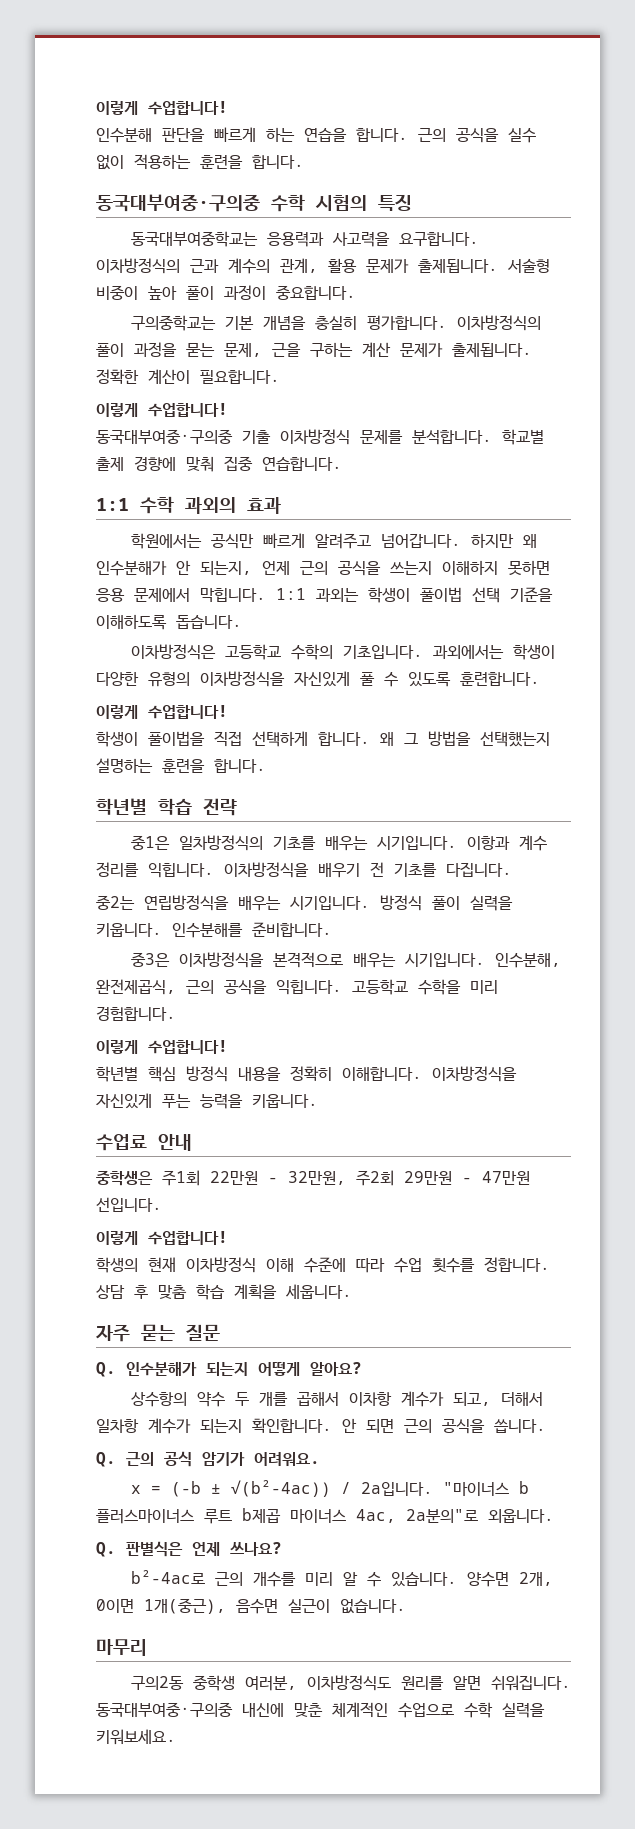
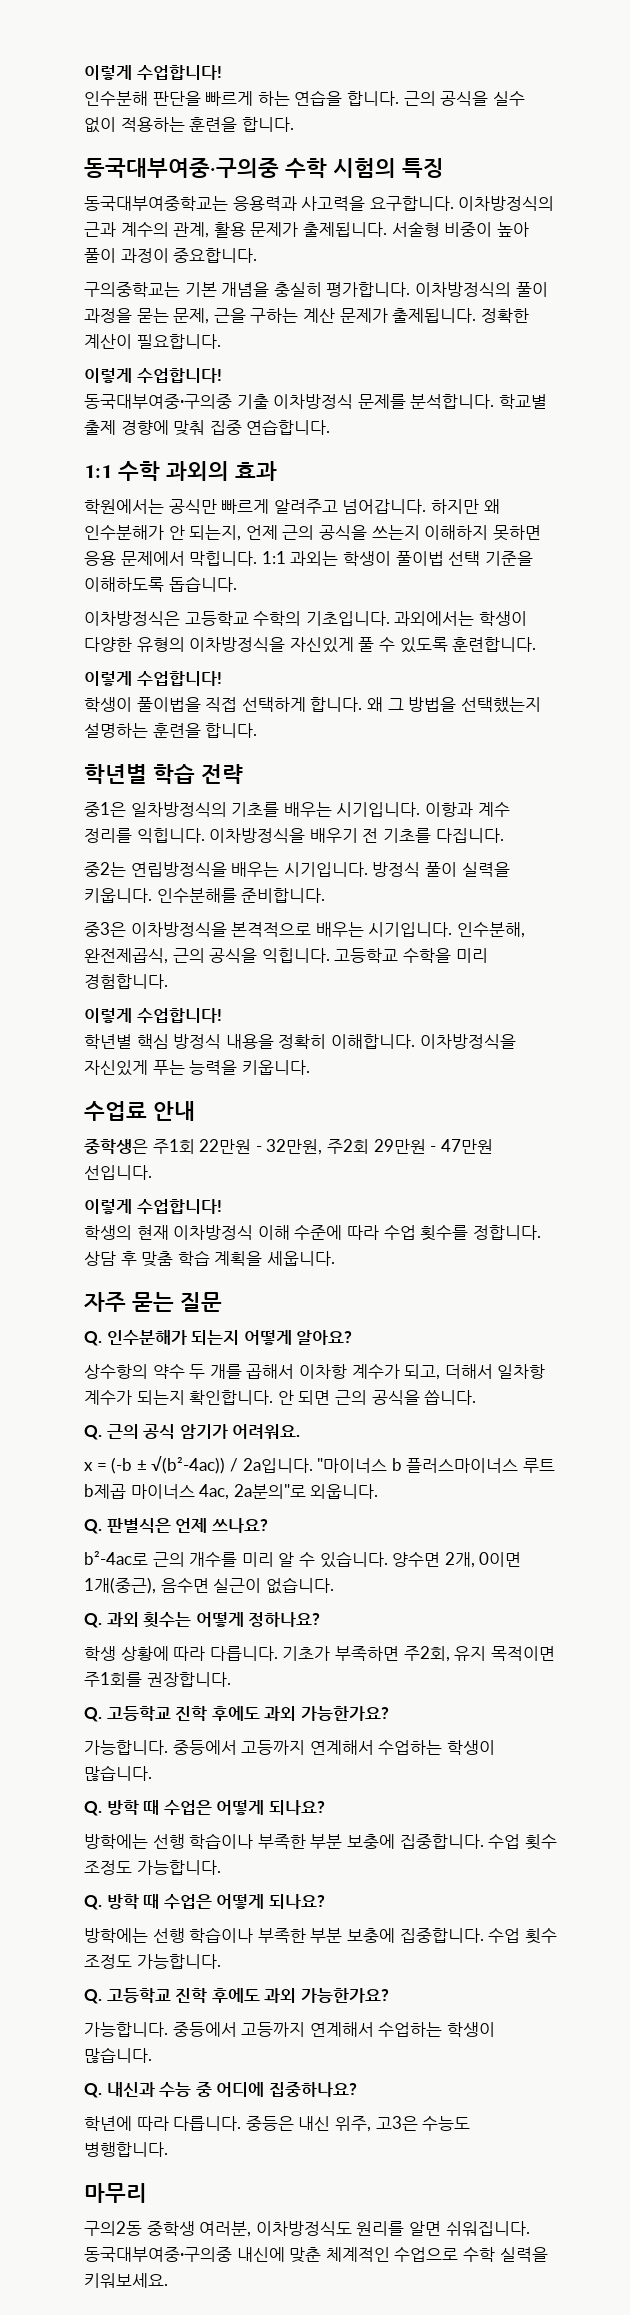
+ Q. 과외 횟수는 어떻게 정하나요?
+ 학생 상황에 따라 다릅니다. 기초가 부족하면 주2회, 유지 목적이면 주1회를 권장합니다.
+ Q. 고등학교 진학 후에도 과외 가능한가요?
+ 가능합니다. 중등에서 고등까지 연계해서 수업하는 학생이 많습니다.
+ Q. 방학 때 수업은 어떻게 되나요?
+ 방학에는 선행 학습이나 부족한 부분 보충에 집중합니다. 수업 횟수 조정도 가능합니다.
+ Q. 방학 때 수업은 어떻게 되나요?
+ 방학에는 선행 학습이나 부족한 부분 보충에 집중합니다. 수업 횟수 조정도 가능합니다.
+ Q. 고등학교 진학 후에도 과외 가능한가요?
+ 가능합니다. 중등에서 고등까지 연계해서 수업하는 학생이 많습니다.
+ Q. 내신과 수능 중 어디에 집중하나요?
+ 학년에 따라 다릅니다. 중등은 내신 위주, 고3은 수능도 병행합니다.

